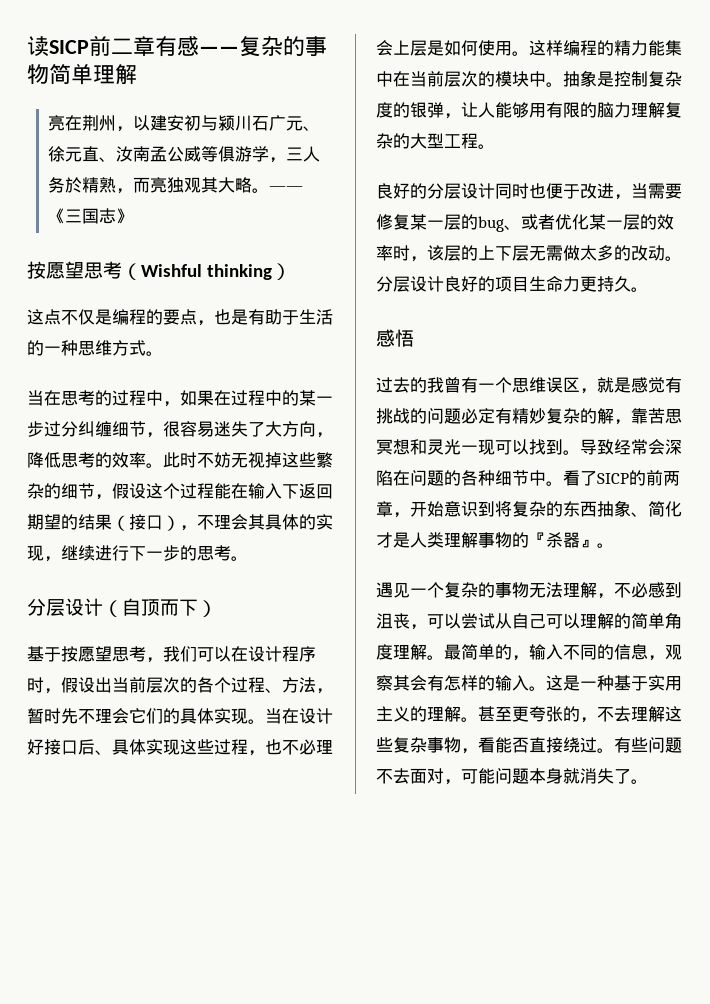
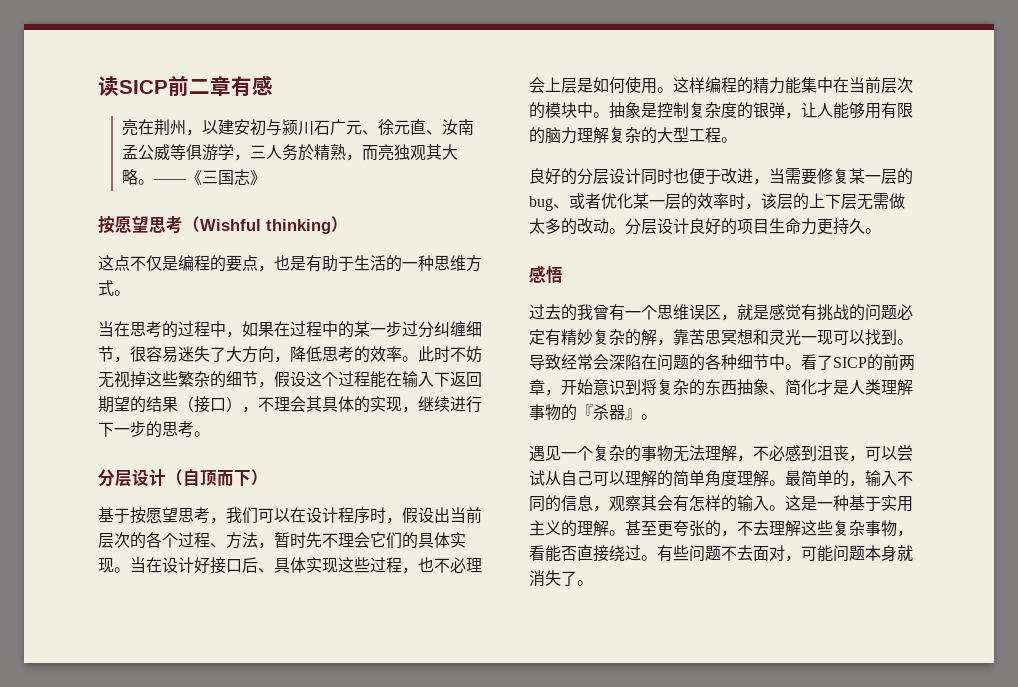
- 读SICP前二章有感——复杂的事物简单理解
+ 读SICP前二章有感

